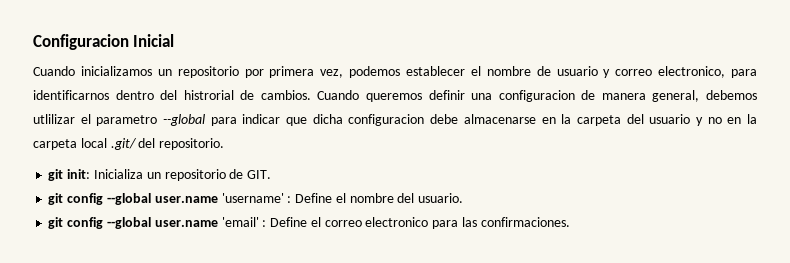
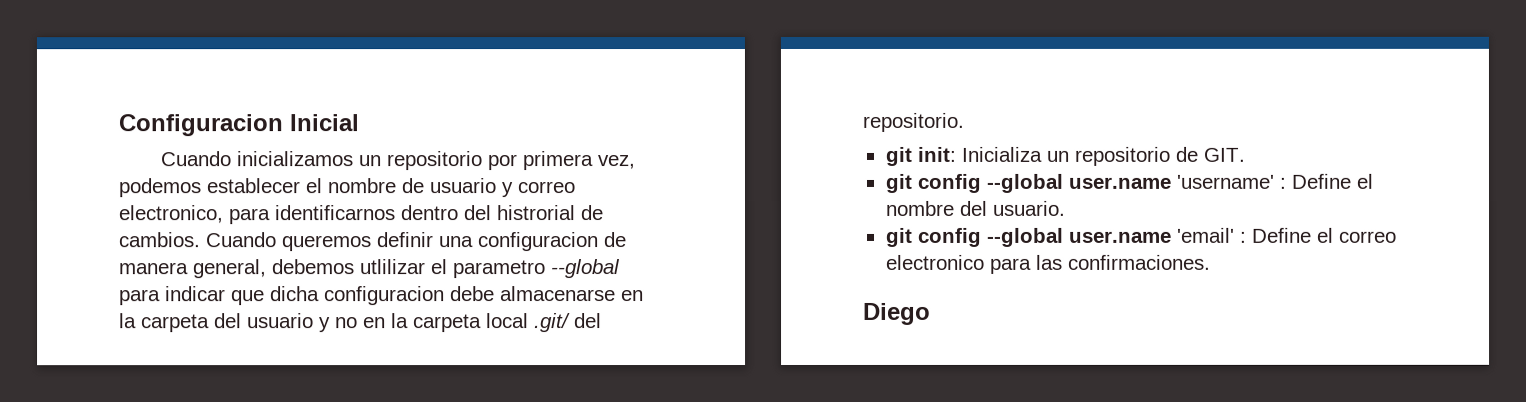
+ Diego

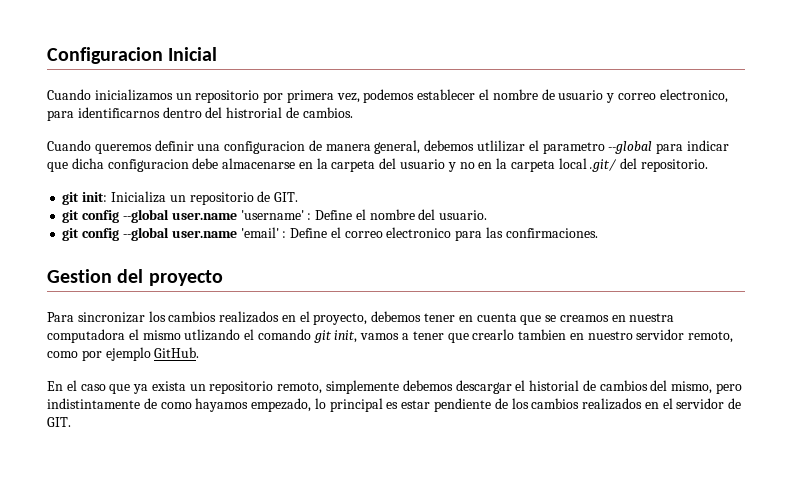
- Cuando inicializamos un repositorio por primera vez, podemos establecer el nombre de usuario y correo electronico, para identificarnos dentro del histrorial de cambios. Cuando queremos definir una configuracion de manera general, debemos utlilizar el parametro --global para indicar que dicha configuracion debe almacenarse en la carpeta del usuario y no en la carpeta local .git/ del repositorio.
+ Cuando inicializamos un repositorio por primera vez, podemos establecer el nombre de usuario y correo electronico, para identificarnos dentro del histrorial de cambios.
+ Cuando queremos definir una configuracion de manera general, debemos utlilizar el parametro --global para indicar que dicha configuracion debe almacenarse en la carpeta del usuario y no en la carpeta local .git/ del repositorio.
- Diego
+ Gestion del proyecto
+ Para sincronizar los cambios realizados en el proyecto, debemos tener en cuenta que se creamos en nuestra computadora el mismo utlizando el comando git init, vamos a tener que crearlo tambien en nuestro servidor remoto, como por ejemplo GitHub.
+ En el caso que ya exista un repositorio remoto, simplemente debemos descargar el historial de cambios del mismo, pero indistintamente de como hayamos empezado, lo principal es estar pendiente de los cambios realizados en el servidor de GIT.

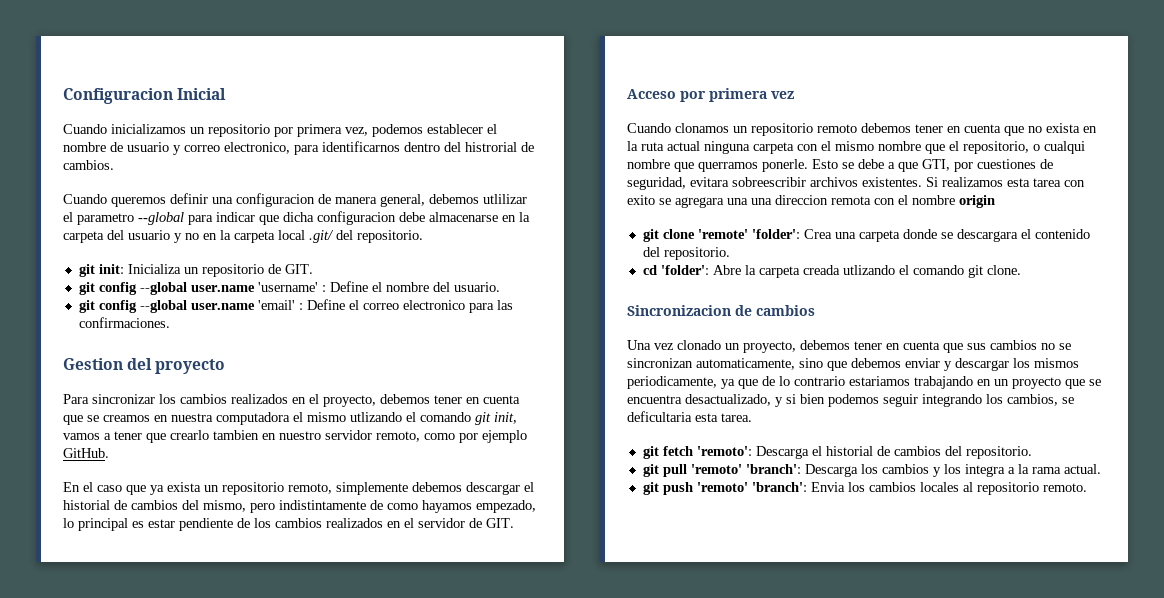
+ Acceso por primera vez
+ Cuando clonamos un repositorio remoto debemos tener en cuenta que no exista en la ruta actual ninguna carpeta con el mismo nombre que el repositorio, o cualqui nombre que querramos ponerle. Esto se debe a que GTI, por cuestiones de seguridad, evitara sobreescribir archivos existentes. Si realizamos esta tarea con exito se agregara una una direccion remota con el nombre origin
+ git clone 'remote' 'folder': Crea una carpeta donde se descargara el contenido del repositorio.
+ cd 'folder': Abre la carpeta creada utlizando el comando git clone.
+ Sincronizacion de cambios
+ Una vez clonado un proyecto, debemos tener en cuenta que sus cambios no se sincronizan automaticamente, sino que debemos enviar y descargar los mismos periodicamente, ya que de lo contrario estariamos trabajando en un proyecto que se encuentra desactualizado, y si bien podemos seguir integrando los cambios, se deficultaria esta tarea.
+ git fetch 'remoto': Descarga el historial de cambios del repositorio.
+ git pull 'remoto' 'branch': Descarga los cambios y los integra a la rama actual.
+ git push 'remoto' 'branch': Envia los cambios locales al repositorio remoto.

